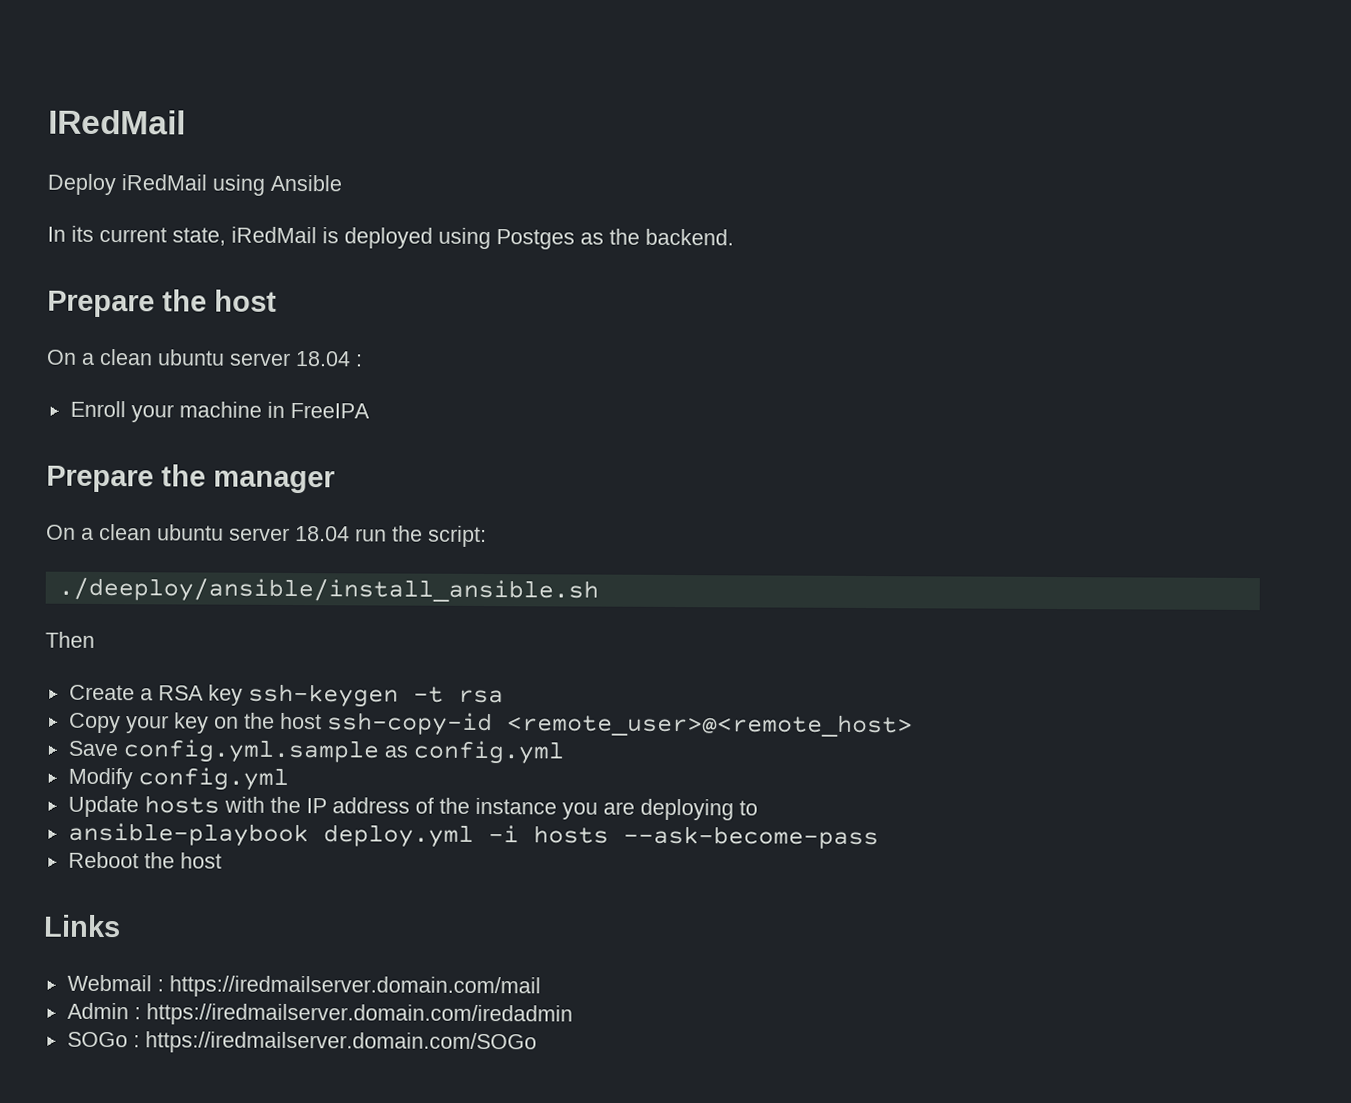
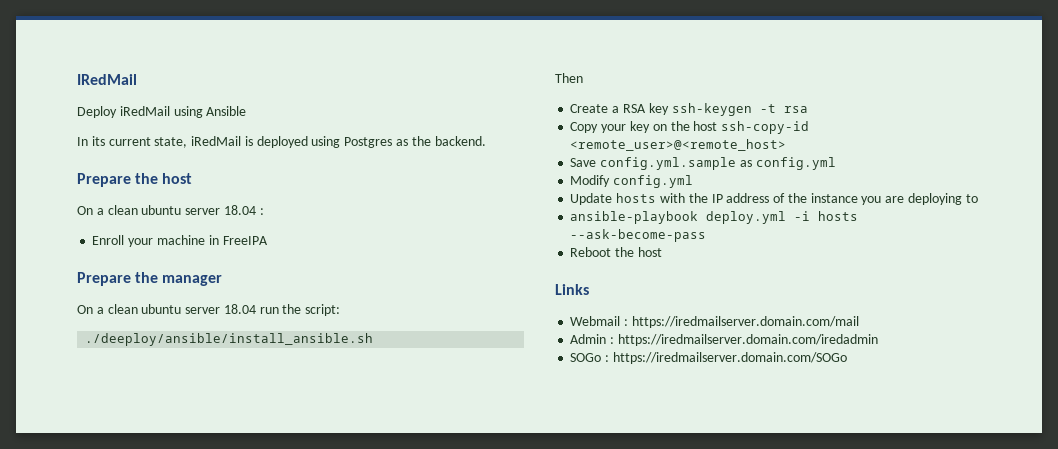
- In its current state, iRedMail is deployed using Postges as the backend.
+ In its current state, iRedMail is deployed using Postgres as the backend.

